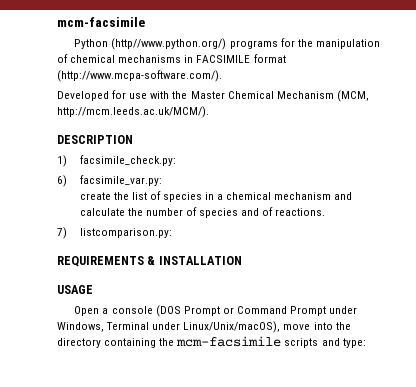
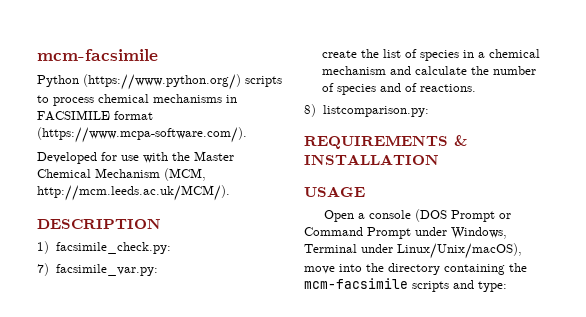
- Python (http//www.python.org/) programs for the manipulation of chemical mechanisms in FACSIMILE format (http://www.mcpa-software.com/).
+ Python (https://www.python.org/) scripts to process chemical mechanisms in FACSIMILE format (https://www.mcpa-software.com/).
- 6) facsimile_var.py:
+ 7) facsimile_var.py:
- 7) listcomparison.py:
+ 8) listcomparison.py:

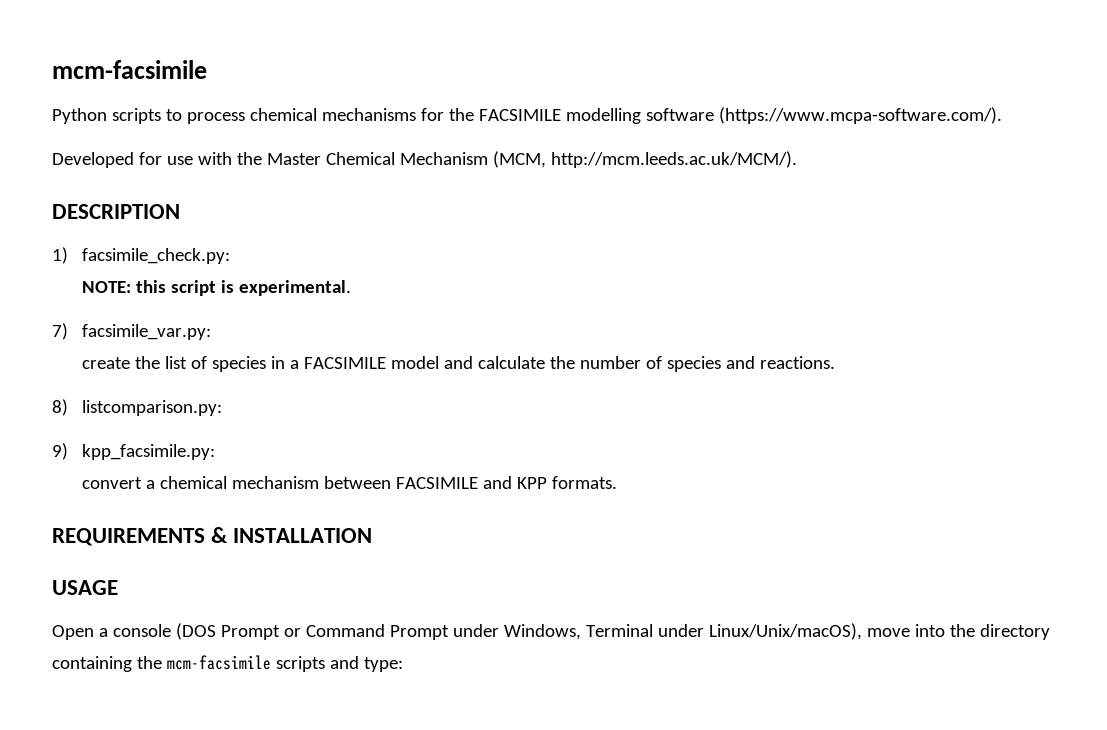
- Python (https://www.python.org/) scripts to process chemical mechanisms in FACSIMILE format (https://www.mcpa-software.com/).
+ Python scripts to process chemical mechanisms for the FACSIMILE modelling software (https://www.mcpa-software.com/).
+ NOTE: this script is experimental.
- create the list of species in a chemical mechanism and calculate the number of species and of reactions.
+ create the list of species in a FACSIMILE model and calculate the number of species and reactions.
+ 9) kpp_facsimile.py:
+ convert a chemical mechanism between FACSIMILE and KPP formats.

